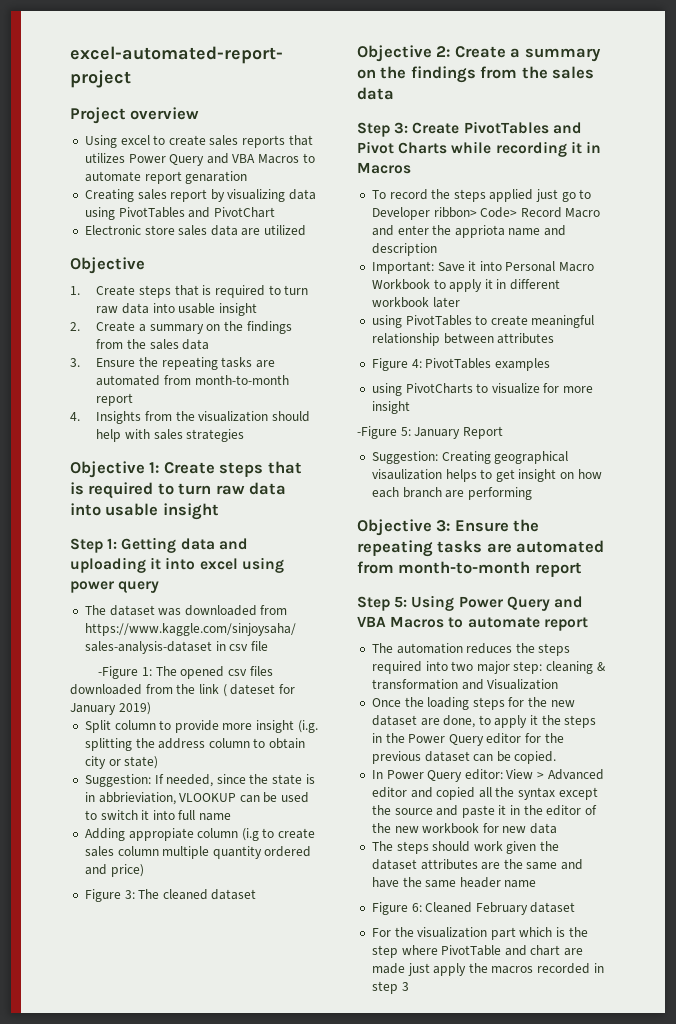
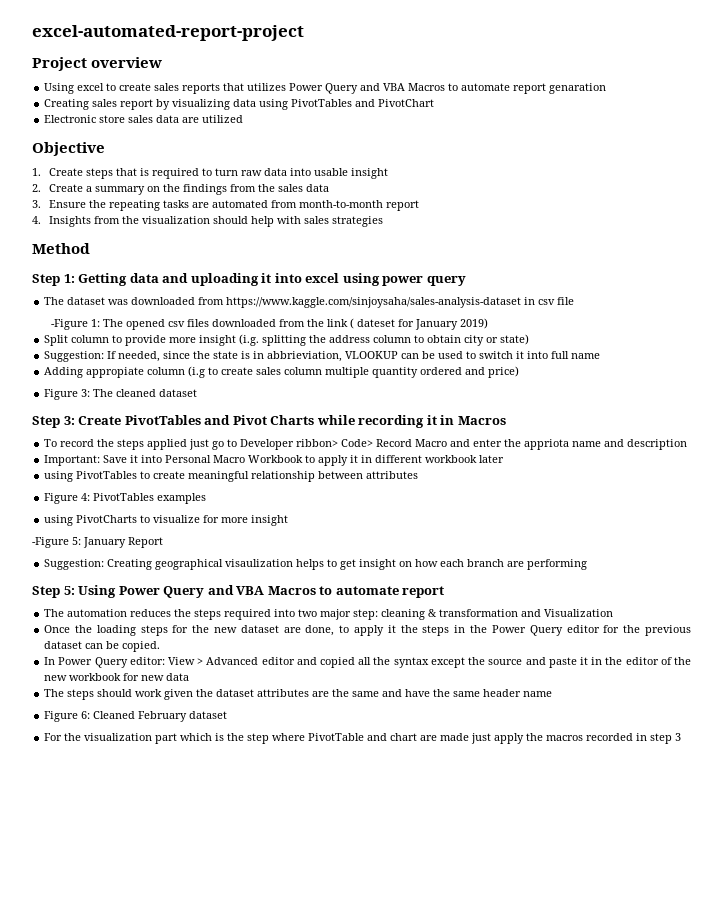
- Objective 1: Create steps that is required to turn raw data into usable insight
+ Method
- Objective 2: Create a summary on the findings from the sales data
- Objective 3: Ensure the repeating tasks are automated from month-to-month report

